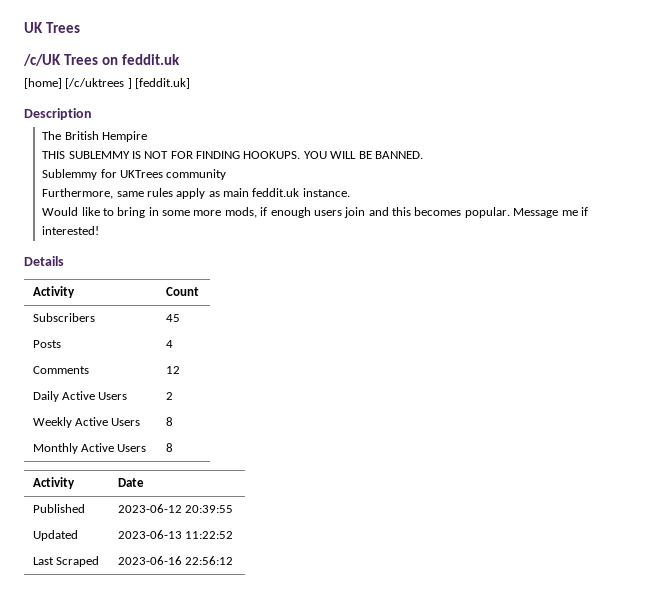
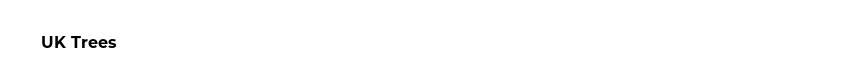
- /c/UK Trees on feddit.uk
- [home] [/c/uktrees ] [feddit.uk]
- Description
- The British Hempire
- THIS SUBLEMMY IS NOT FOR FINDING HOOKUPS. YOU WILL BE BANNED.
- Sublemmy for UKTrees community
- Furthermore, same rules apply as main feddit.uk instance.
- Would like to bring in some more mods, if enough users join and this becomes popular. Message me if interested!
- Details
- Activity | Count
- Subscribers | 45
- Posts | 4
- Comments | 12
- Daily Active Users | 2
- Weekly Active Users | 8
- Monthly Active Users | 8
- Activity | Date
- Published | 2023-06-12 20:39:55
- Updated | 2023-06-13 11:22:52
- Last Scraped | 2023-06-16 22:56:12

